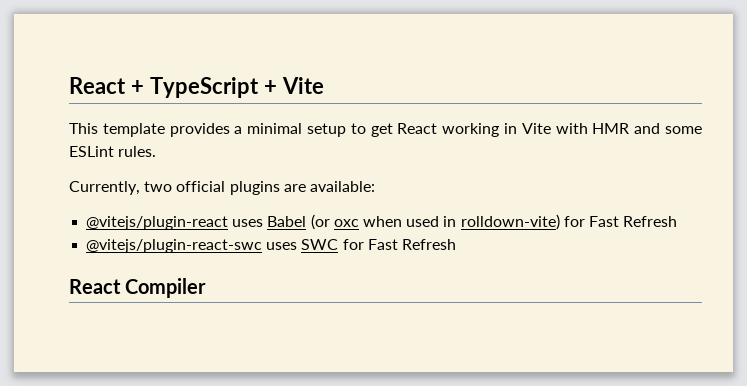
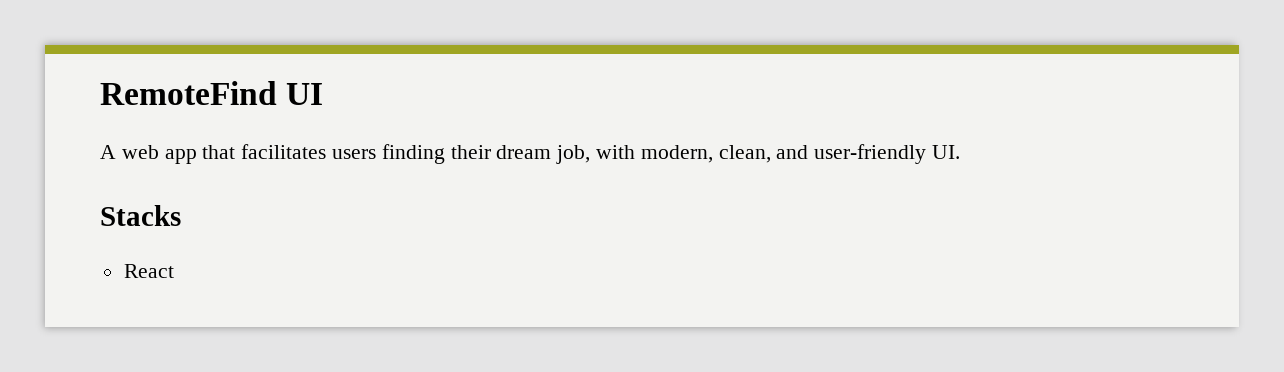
- React + TypeScript + Vite
- This template provides a minimal setup to get React working in Vite with HMR and some ESLint rules.
- Currently, two official plugins are available:
- @vitejs/plugin-react uses Babel (or oxc when used in rolldown-vite) for Fast Refresh
- @vitejs/plugin-react-swc uses SWC for Fast Refresh
- React Compiler
+ RemoteFind UI
+ A web app that facilitates users finding their dream job, with modern, clean, and user-friendly UI.
+ Stacks
+ React

